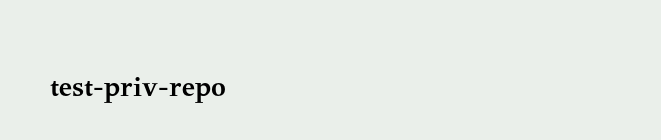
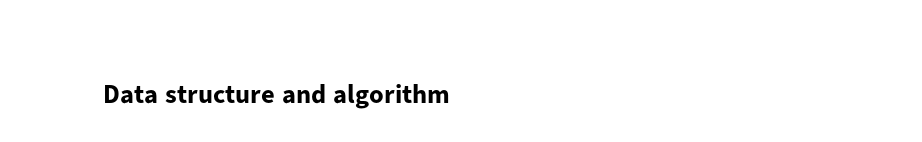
- test-priv-repo
+ Data structure and algorithm

